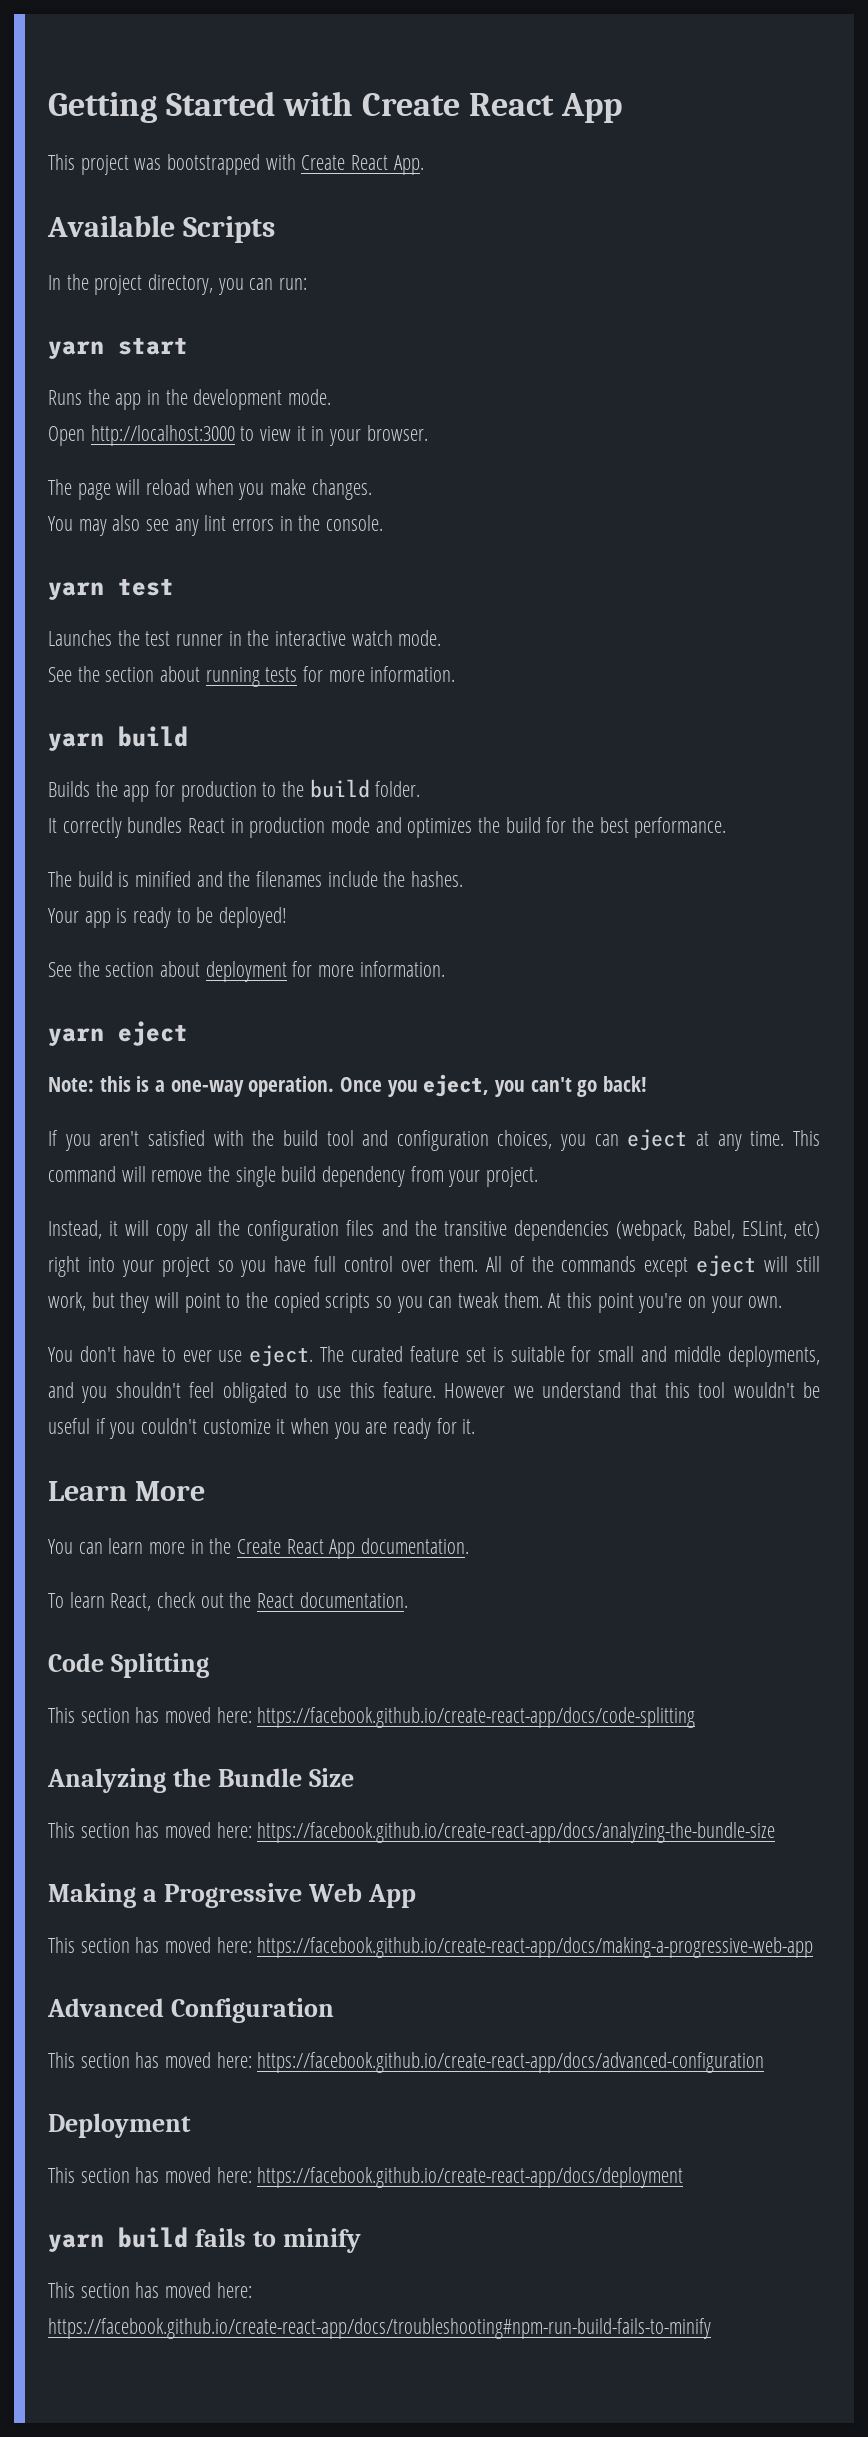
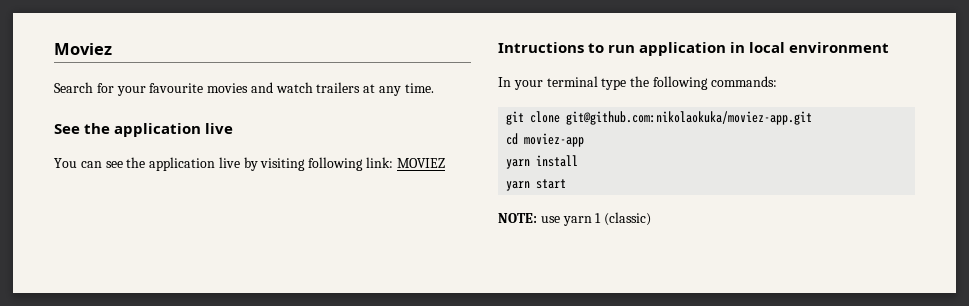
- Getting Started with Create React App
- This project was bootstrapped with Create React App.
- Available Scripts
- In the project directory, you can run:
+ Moviez
+ Search for your favourite movies and watch trailers at any time.
+ See the application live
+ You can see the application live by visiting following link: MOVIEZ
+ Intructions to run application in local environment
+ In your terminal type the following commands:
+ git clone git@github.com:nikolaokuka/moviez-app.git
+ cd moviez-app
+ yarn install
  yarn start
- Runs the app in the development mode.
- Open http://localhost:3000 to view it in your browser.
- The page will reload when you make changes.
- You may also see any lint errors in the console.
- yarn test
- Launches the test runner in the interactive watch mode.
- See the section about running tests for more information.
- yarn build
- Builds the app for production to the build folder.
- It correctly bundles React in production mode and optimizes the build for the best performance.
- The build is minified and the filenames include the hashes.
- Your app is ready to be deployed!
- See the section about deployment for more information.
- yarn eject
- Note: this is a one-way operation. Once you eject, you can't go back!
- If you aren't satisfied with the build tool and configuration choices, you can eject at any time. This command will remove the single build dependency from your project.
- Instead, it will copy all the configuration files and the transitive dependencies (webpack, Babel, ESLint, etc) right into your project so you have full control over them. All of the commands except eject will still work, but they will point to the copied scripts so you can tweak them. At this point you're on your own.
- You don't have to ever use eject. The curated feature set is suitable for small and middle deployments, and you shouldn't feel obligated to use this feature. However we understand that this tool wouldn't be useful if you couldn't customize it when you are ready for it.
- Learn More
- You can learn more in the Create React App documentation.
- To learn React, check out the React documentation.
- Code Splitting
- This section has moved here: https://facebook.github.io/create-react-app/docs/code-splitting
- Analyzing the Bundle Size
- This section has moved here: https://facebook.github.io/create-react-app/docs/analyzing-the-bundle-size
- Making a Progressive Web App
- This section has moved here: https://facebook.github.io/create-react-app/docs/making-a-progressive-web-app
- Advanced Configuration
- This section has moved here: https://facebook.github.io/create-react-app/docs/advanced-configuration
- Deployment
- This section has moved here: https://facebook.github.io/create-react-app/docs/deployment
- yarn build fails to minify
- This section has moved here: https://facebook.github.io/create-react-app/docs/troubleshooting#npm-run-build-fails-to-minify
+ NOTE: use yarn 1 (classic)

